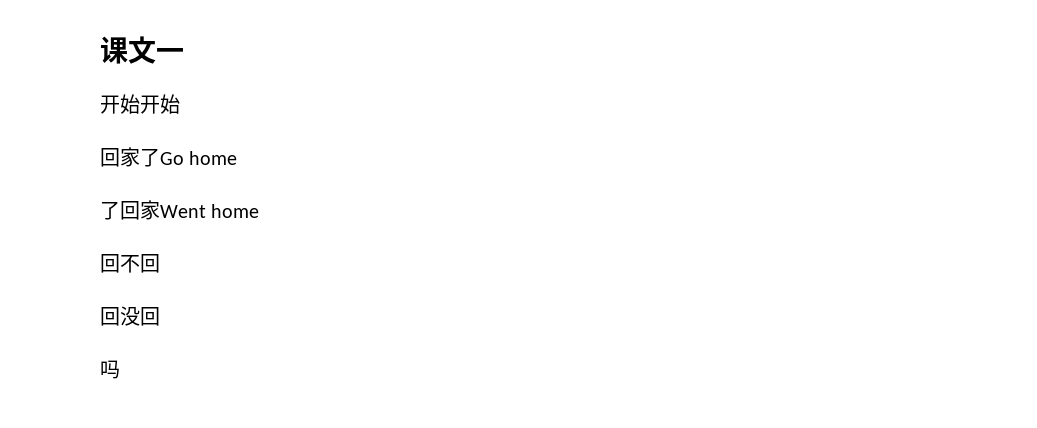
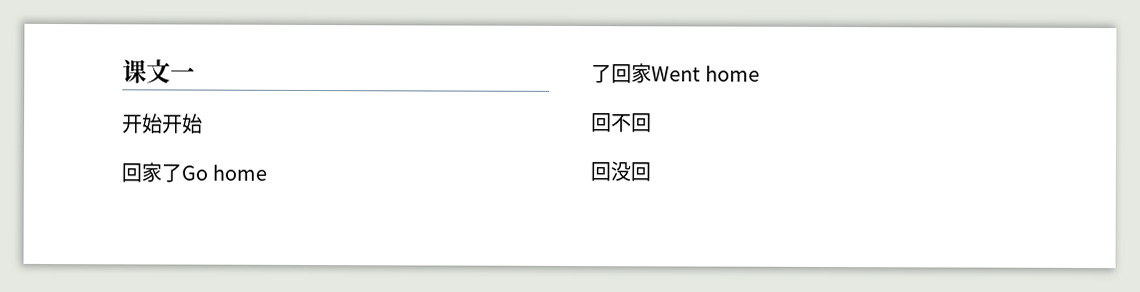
- 吗

